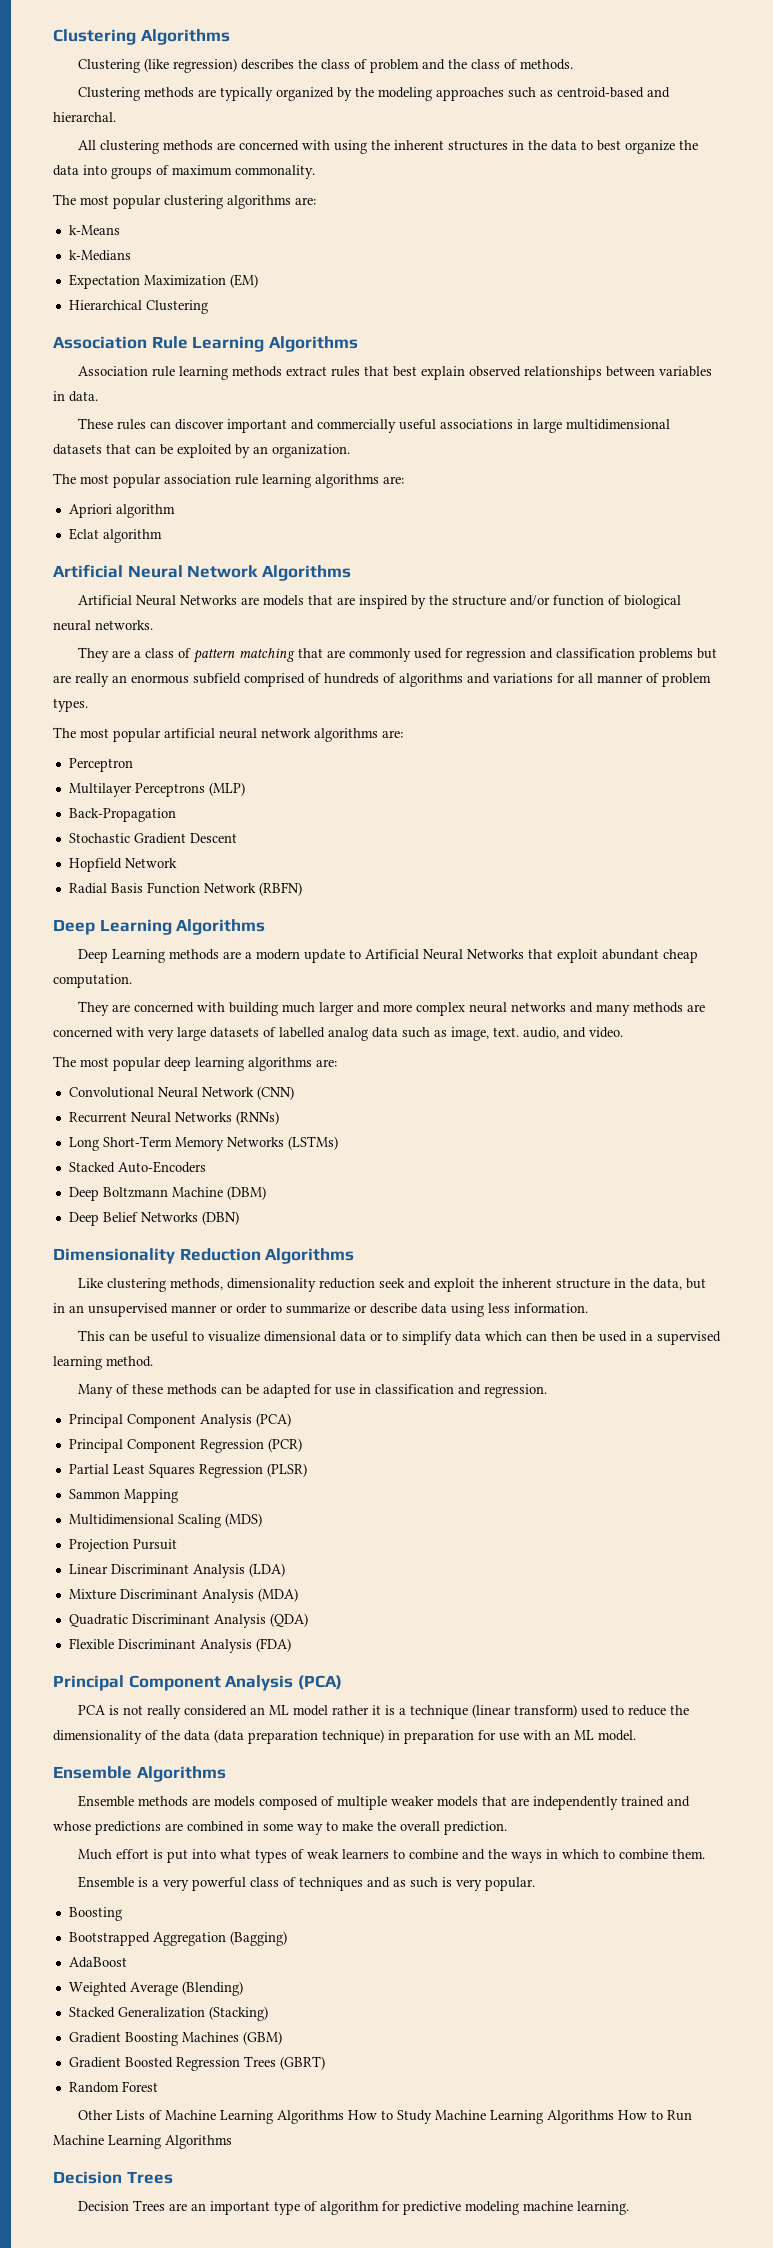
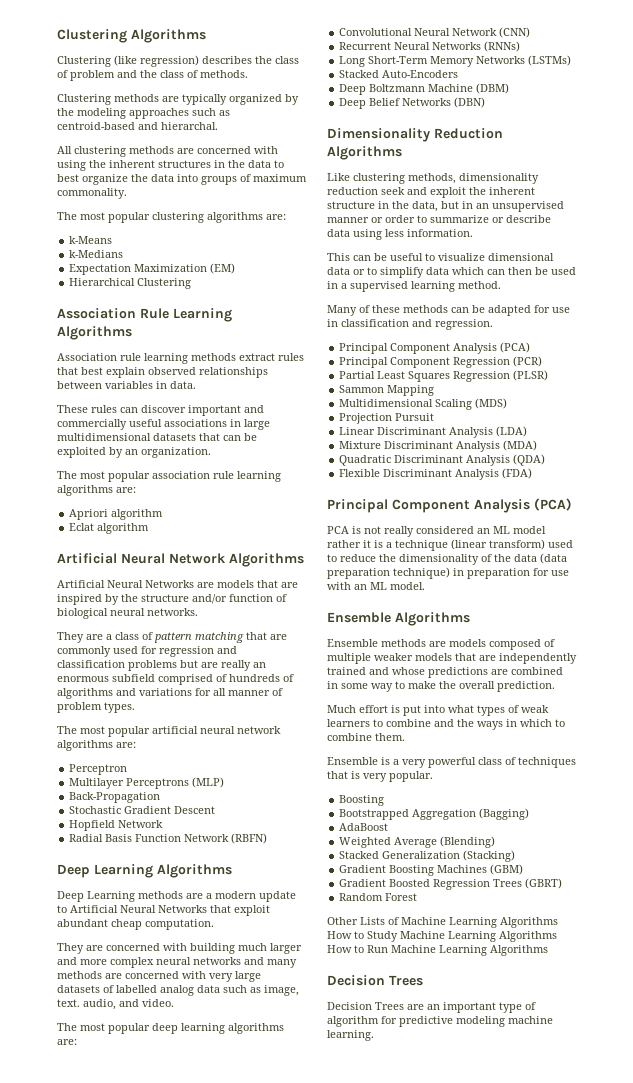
- Ensemble is a very powerful class of techniques and as such is very popular.
+ Ensemble is a very powerful class of techniques that is very popular.

